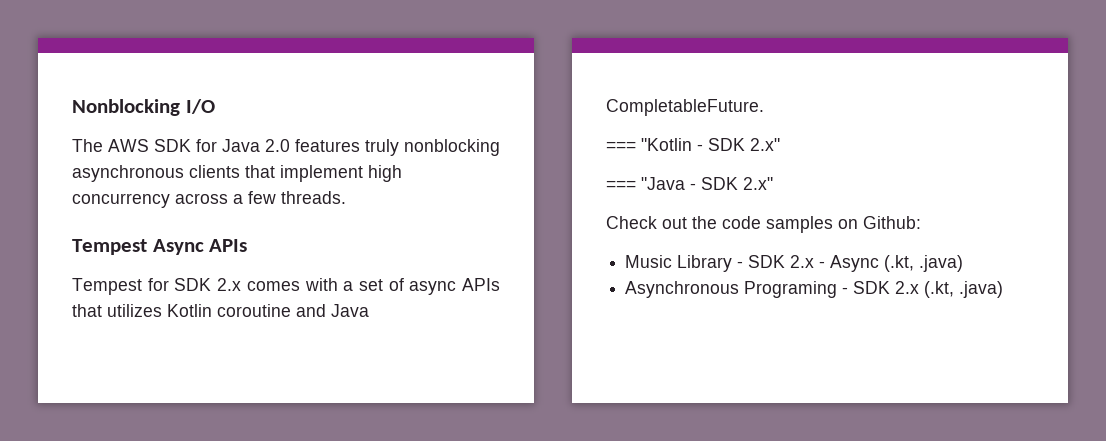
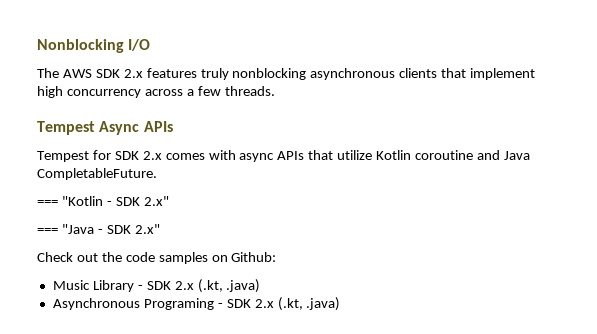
- The AWS SDK for Java 2.0 features truly nonblocking asynchronous clients that implement high concurrency across a few threads.
+ The AWS SDK 2.x features truly nonblocking asynchronous clients that implement high concurrency across a few threads.
- Tempest for SDK 2.x comes with a set of async APIs that utilizes Kotlin coroutine and Java CompletableFuture.
+ Tempest for SDK 2.x comes with async APIs that utilize Kotlin coroutine and Java CompletableFuture.
- Music Library - SDK 2.x - Async (.kt, .java)
+ Music Library - SDK 2.x (.kt, .java)

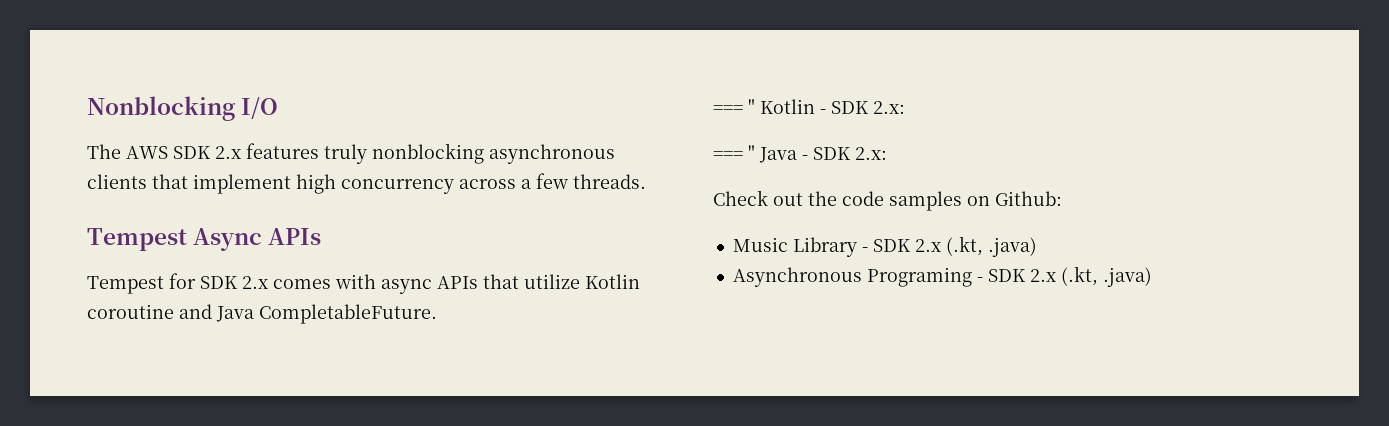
- === "Kotlin - SDK 2.x"
- === "Java - SDK 2.x"
+ === " Kotlin - SDK 2.x:
+ === " Java - SDK 2.x:

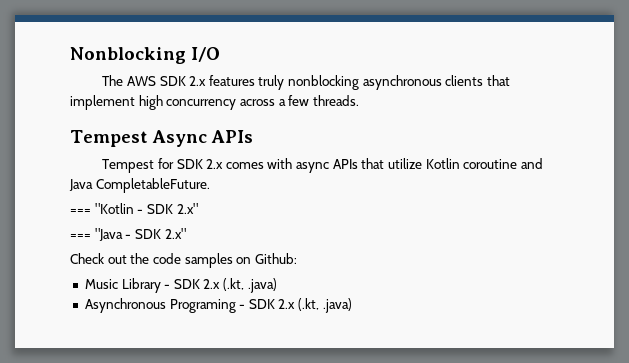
- === " Kotlin - SDK 2.x:
- === " Java - SDK 2.x:
+ === "Kotlin - SDK 2.x"
+ === "Java - SDK 2.x"

